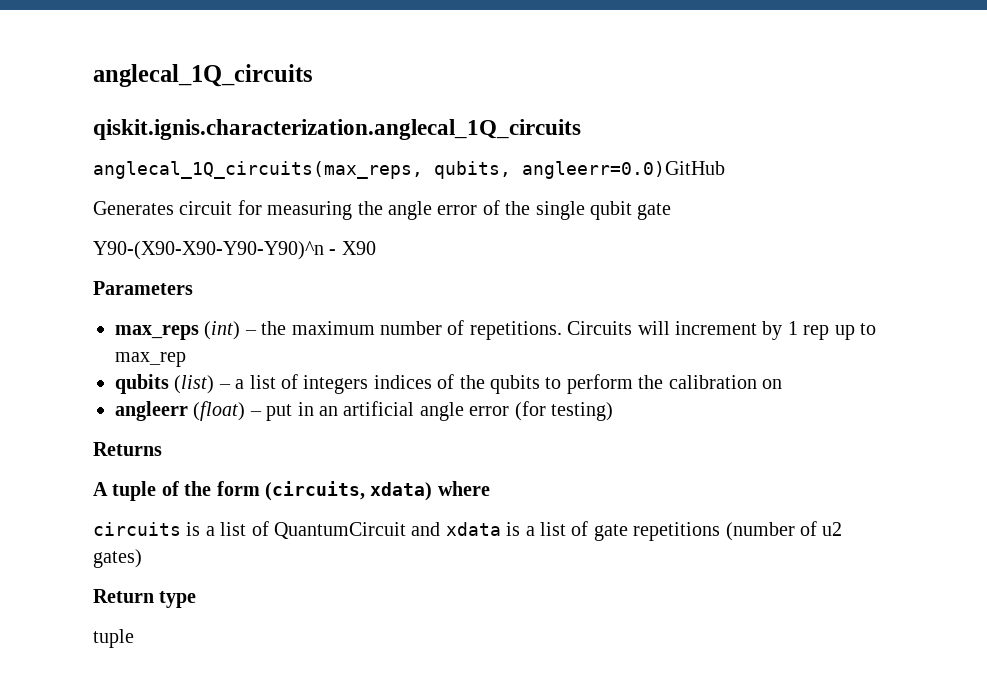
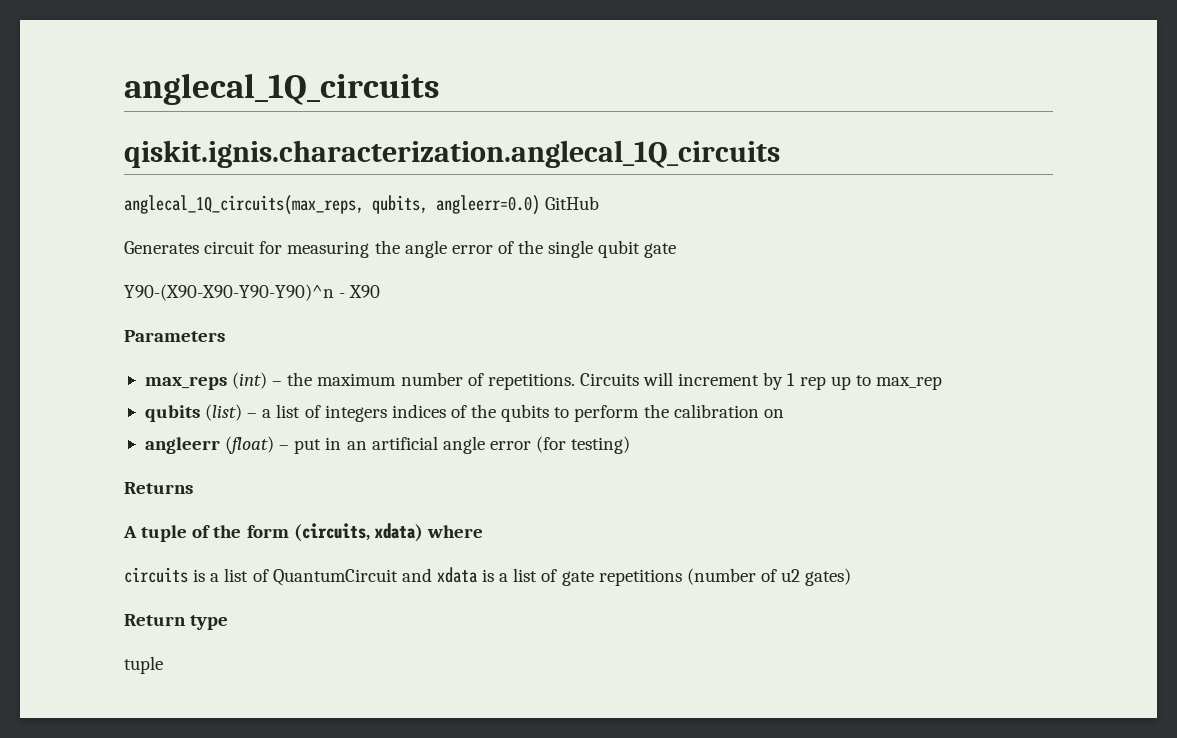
- anglecal_1Q_circuits(max_reps, qubits, angleerr=0.0)GitHub
+ anglecal_1Q_circuits(max_reps, qubits, angleerr=0.0) GitHub

